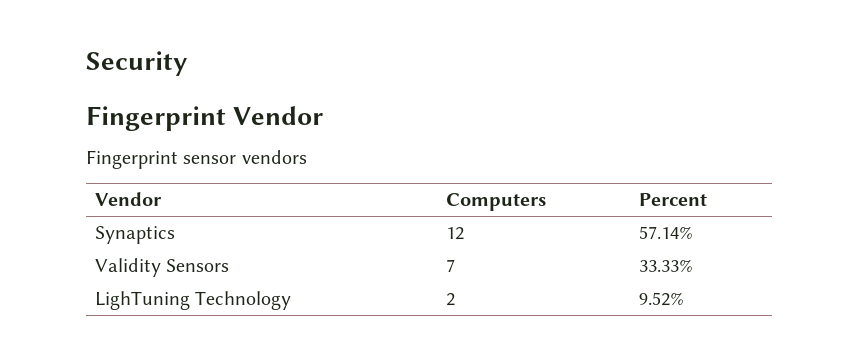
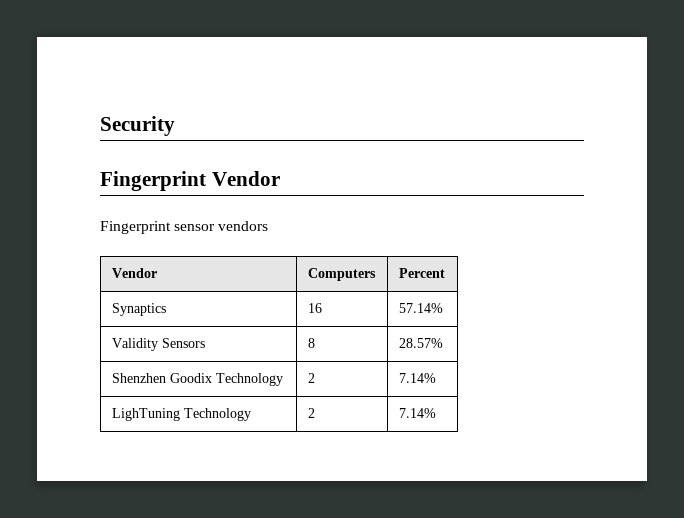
- Synaptics | 12 | 57.14%
+ Synaptics | 16 | 57.14%
- Validity Sensors | 7 | 33.33%
+ Validity Sensors | 8 | 28.57%
+ Shenzhen Goodix Technology | 2 | 7.14%
- LighTuning Technology | 2 | 9.52%
+ LighTuning Technology | 2 | 7.14%

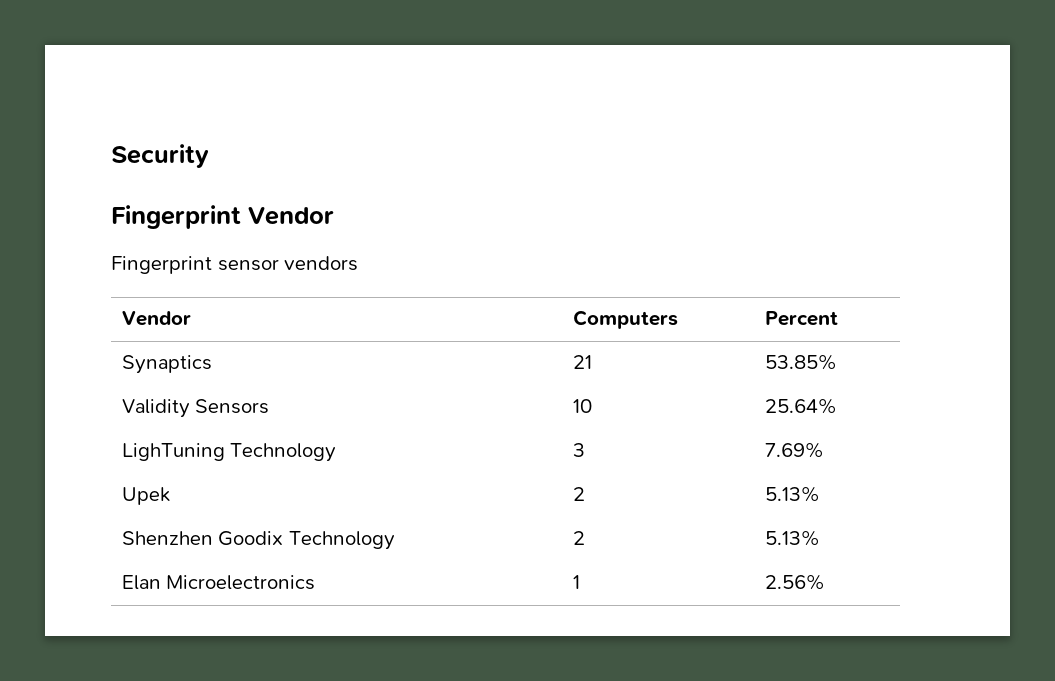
- Synaptics | 16 | 57.14%
+ Synaptics | 21 | 53.85%
- Validity Sensors | 8 | 28.57%
+ Validity Sensors | 10 | 25.64%
+ LighTuning Technology | 3 | 7.69%
+ Upek | 2 | 5.13%
- Shenzhen Goodix Technology | 2 | 7.14%
- LighTuning Technology | 2 | 7.14%
+ Shenzhen Goodix Technology | 2 | 5.13%
+ Elan Microelectronics | 1 | 2.56%

